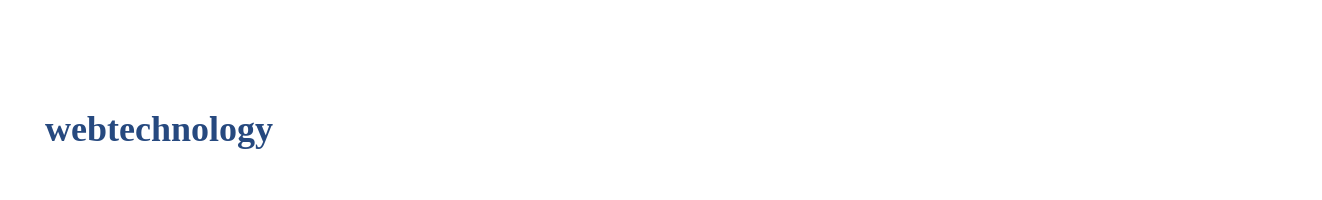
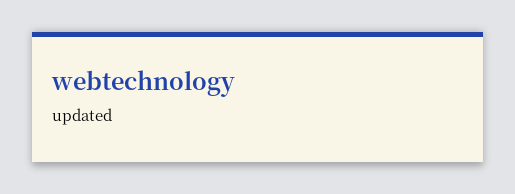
+ updated

